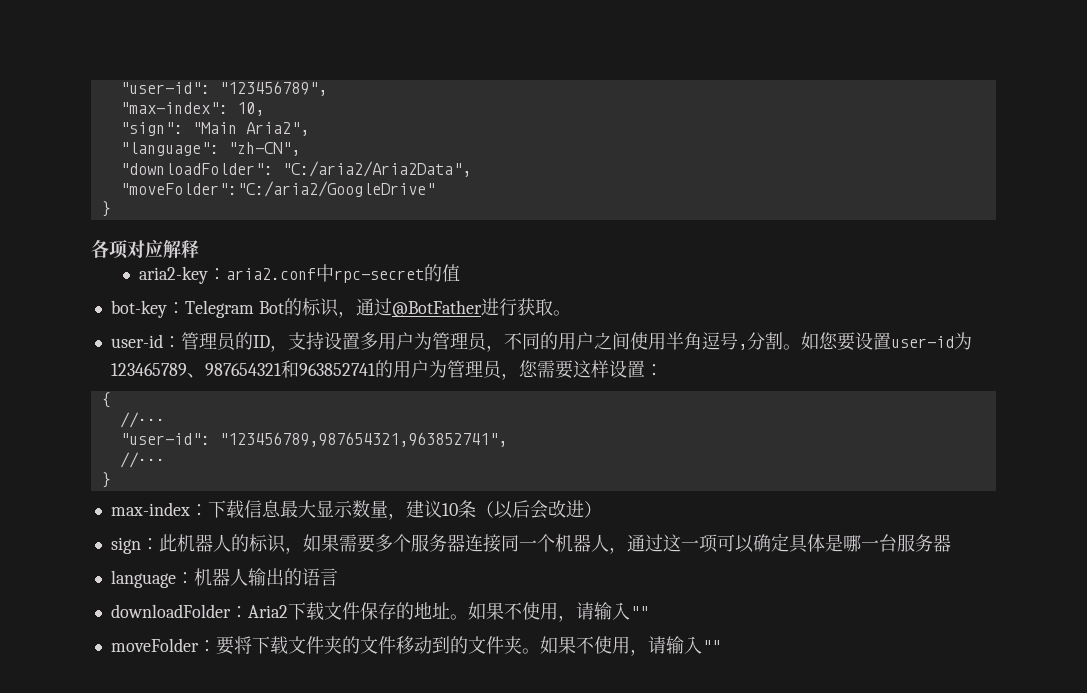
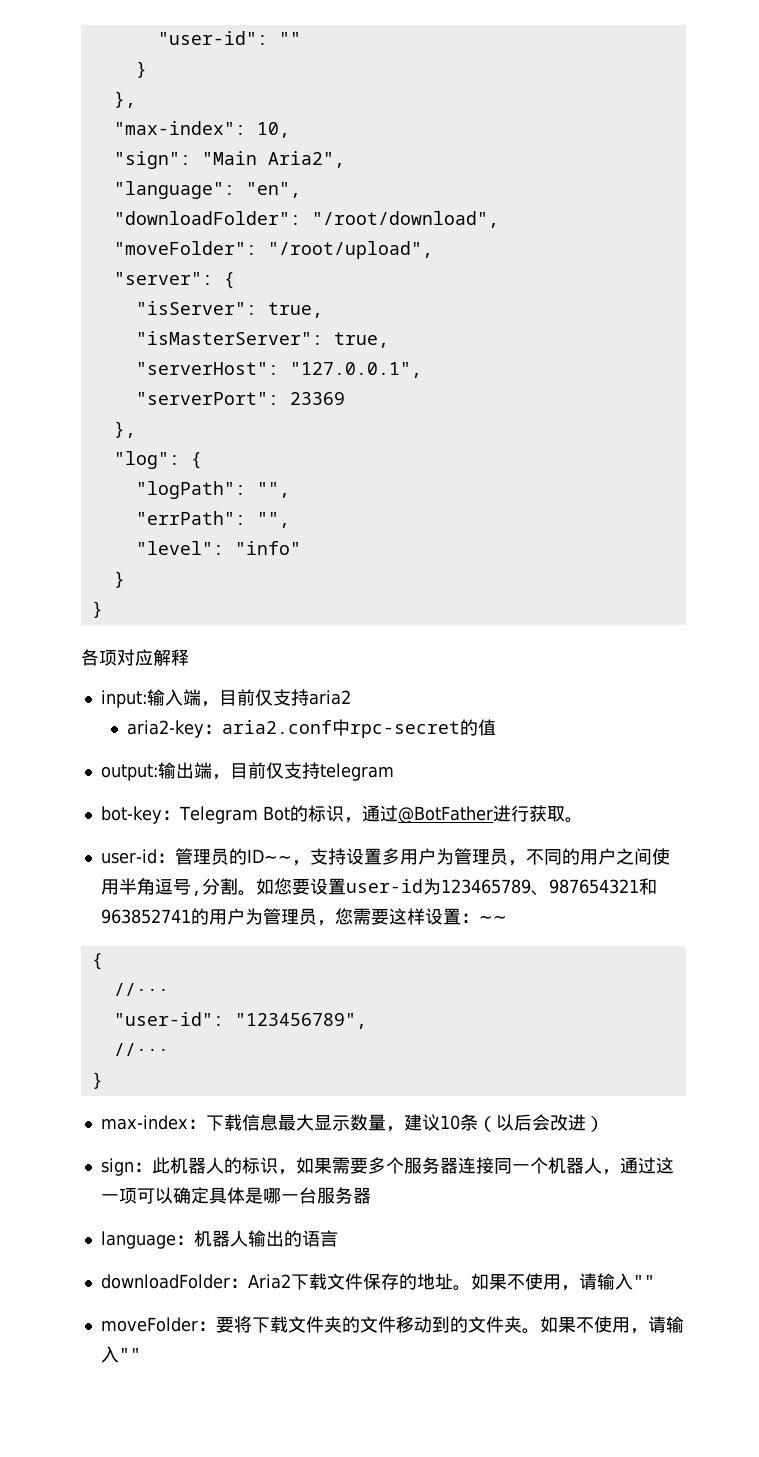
- "user-id": "123456789",
+ "user-id": ""
+ }
+ },
- "language": "zh-CN",
+ "language": "en",
- "downloadFolder": "C:/aria2/Aria2Data",
- "moveFolder":"C:/aria2/GoogleDrive"
+ "downloadFolder": "/root/download",
+ "moveFolder": "/root/upload",
+ "server": {
+ "isServer": true,
+ "isMasterServer": true,
+ "serverHost": "127.0.0.1",
+ "serverPort": 23369
+ },
+ "log": {
+ "logPath": "",
+ "errPath": "",
+ "level": "info"
+ }
  }
  各项对应解释
+ input:输入端，目前仅支持aria2
+ output:输出端，目前仅支持telegram
- user-id：管理员的ID，支持设置多用户为管理员，不同的用户之间使用半角逗号,分割。
+ user-id：管理员的ID~~，支持设置多用户为管理员，不同的用户之间使用半角逗号,分割。
- 如您要设置user-id为123465789、987654321和963852741的用户为管理员，您需要这样设置：
+ 如您要设置user-id为123465789、987654321和963852741的用户为管理员，您需要这样设置：~~
- "user-id": "123456789,987654321,963852741",
+ "user-id": "123456789",

